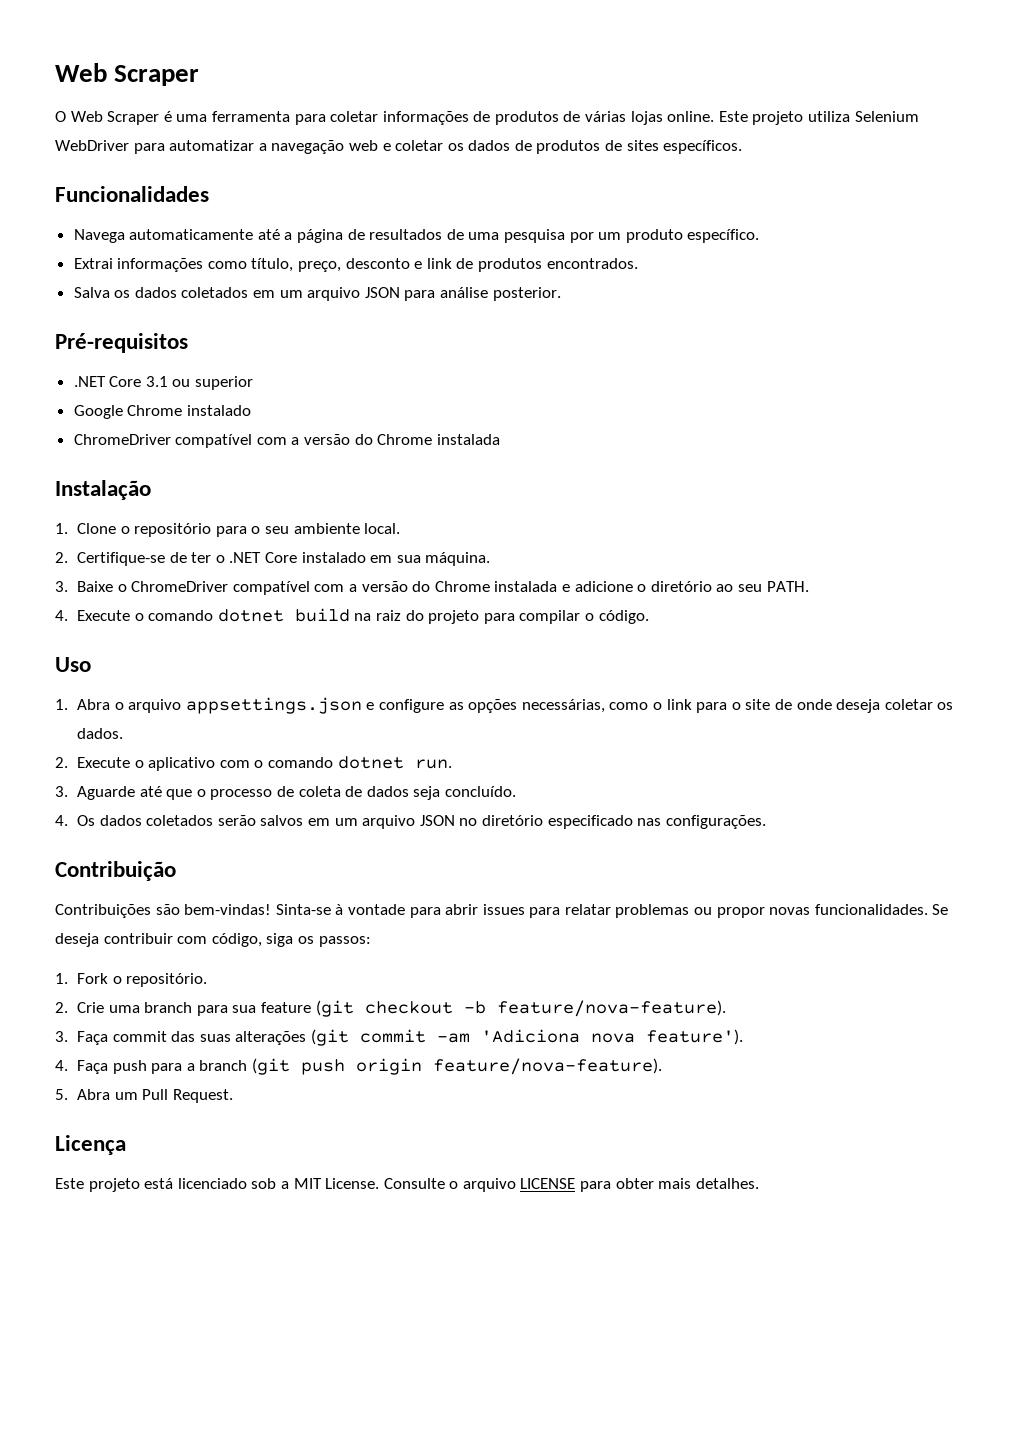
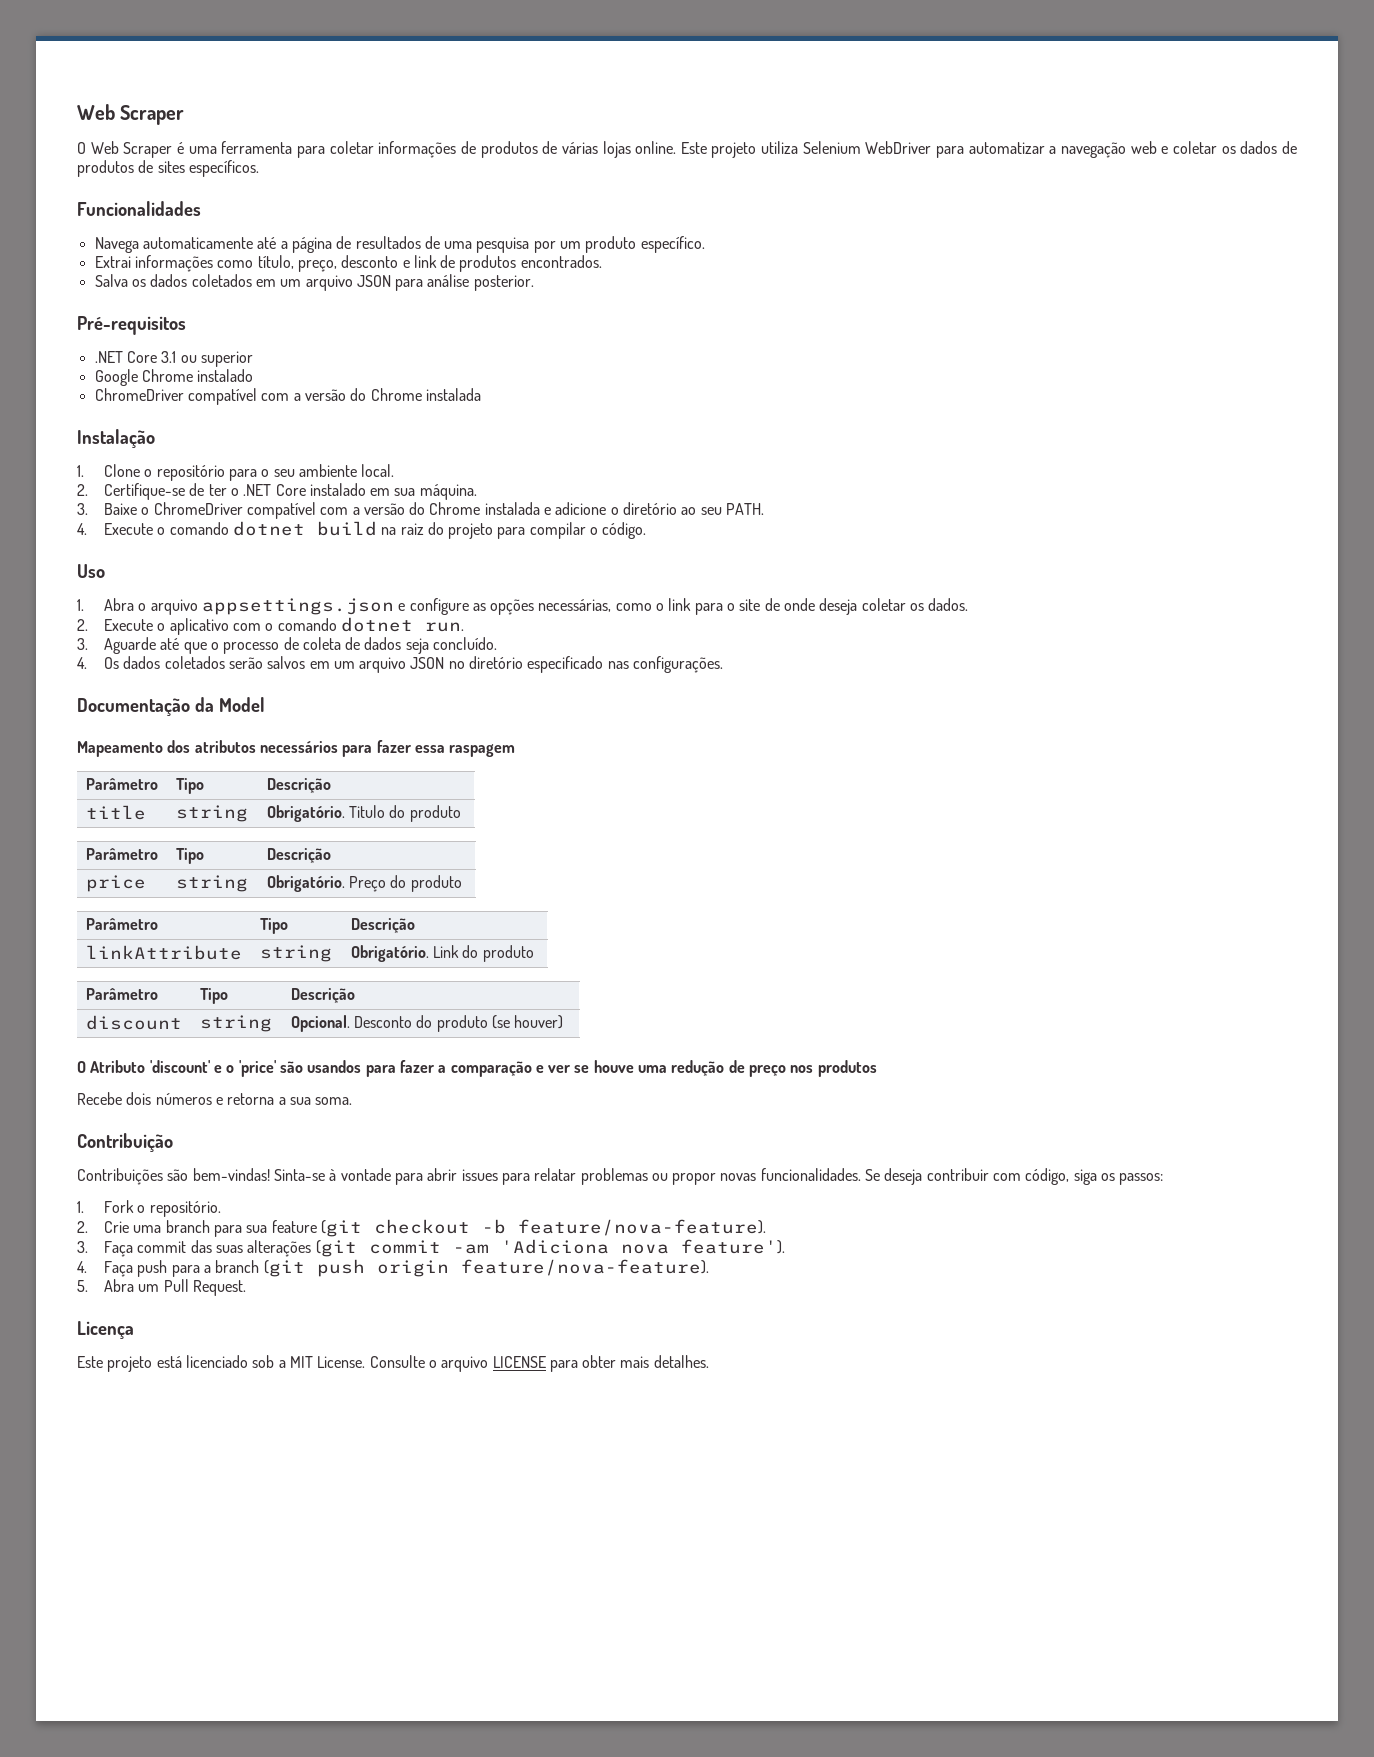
+ Documentação da Model
+ Mapeamento dos atributos necessários para fazer essa raspagem
+ Parâmetro | Tipo | Descrição
+ title | string | Obrigatório. Titulo do produto
+ Parâmetro | Tipo | Descrição
+ price | string | Obrigatório. Preço do produto
+ Parâmetro | Tipo | Descrição
+ linkAttribute | string | Obrigatório. Link do produto
+ Parâmetro | Tipo | Descrição
+ discount | string | Opcional. Desconto do produto (se houver)
+ O Atributo 'discount' e o 'price' são usandos para fazer a comparação e ver se houve uma redução de preço nos produtos
+ Recebe dois números e retorna a sua soma.

